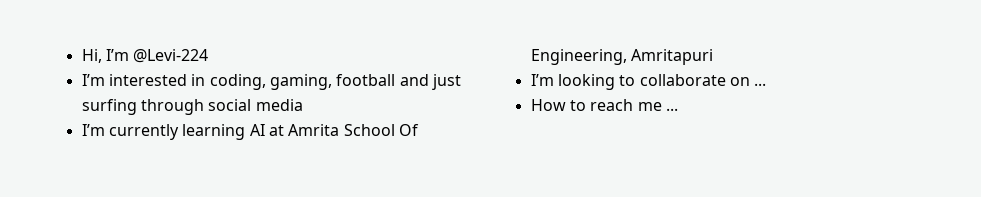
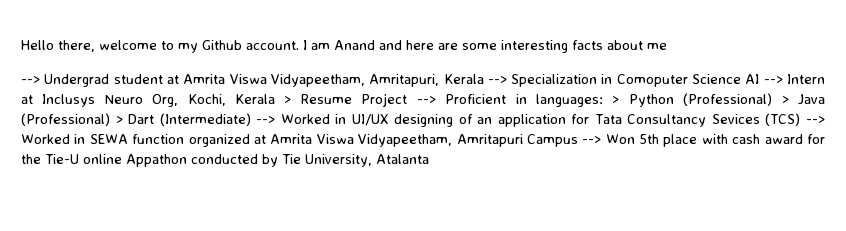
- Hi, I’m @Levi-224
- I’m interested in coding, gaming, football and just surfing through social media
- I’m currently learning AI at Amrita School Of Engineering, Amritapuri
- I’m looking to collaborate on ...
- How to reach me ...
+ Hello there, welcome to my Github account. I am Anand and here are some interesting facts about me
+ --> Undergrad student at Amrita Viswa Vidyapeetham, Amritapuri, Kerala --> Specialization in Comoputer Science AI --> Intern at Inclusys Neuro Org, Kochi, Kerala > Resume Project --> Proficient in languages: > Python (Professional) > Java (Professional) > Dart (Intermediate) --> Worked in UI/UX designing of an application for Tata Consultancy Sevices (TCS) --> Worked in SEWA function organized at Amrita Viswa Vidyapeetham, Amritapuri Campus --> Won 5th place with cash award for the Tie-U online Appathon conducted by Tie University, Atalanta

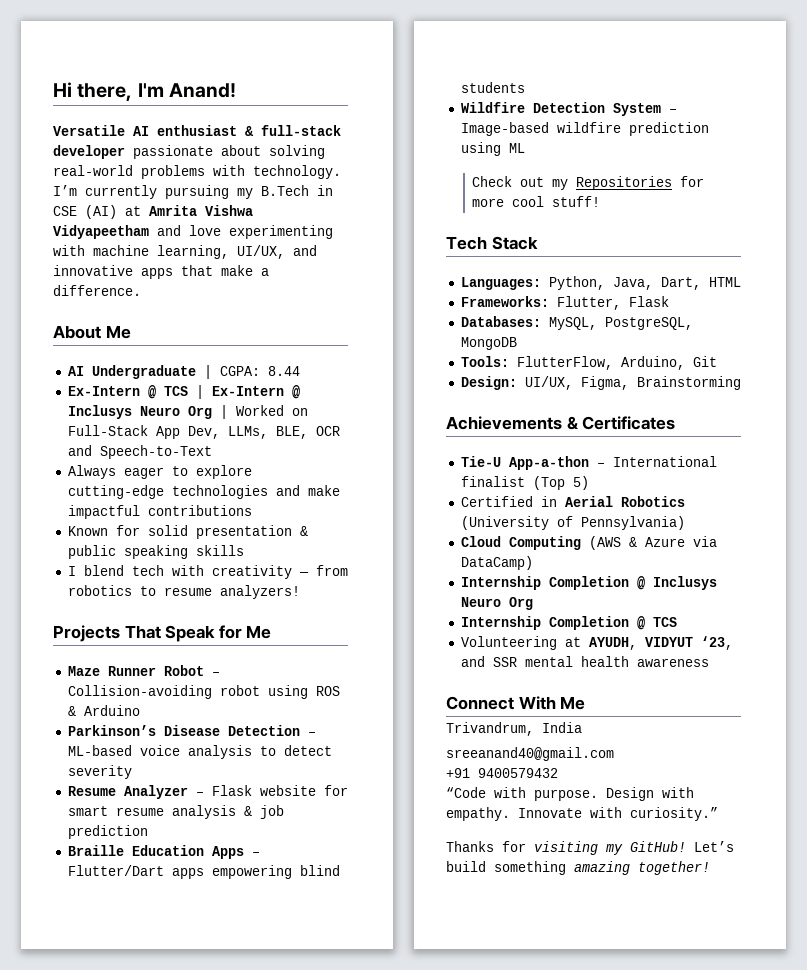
- Hello there, welcome to my Github account. I am Anand and here are some interesting facts about me
- --> Undergrad student at Amrita Viswa Vidyapeetham, Amritapuri, Kerala --> Specialization in Comoputer Science AI --> Intern at Inclusys Neuro Org, Kochi, Kerala > Resume Project --> Proficient in languages: > Python (Professional) > Java (Professional) > Dart (Intermediate) --> Worked in UI/UX designing of an application for Tata Consultancy Sevices (TCS) --> Worked in SEWA function organized at Amrita Viswa Vidyapeetham, Amritapuri Campus --> Won 5th place with cash award for the Tie-U online Appathon conducted by Tie University, Atalanta
+ Hi there, I'm Anand!
+ Versatile AI enthusiast & full-stack developer passionate about solving real-world problems with technology. I’m currently pursuing my B.Tech in CSE (AI) at Amrita Vishwa Vidyapeetham and love experimenting with machine learning, UI/UX, and innovative apps that make a difference.
+ About Me
+ AI Undergraduate | CGPA: 8.44
+ Ex-Intern @ TCS | Ex-Intern @ Inclusys Neuro Org | Worked on Full-Stack App Dev, LLMs, BLE, OCR and Speech-to-Text
+ Always eager to explore cutting-edge technologies and make impactful contributions
+ Known for solid presentation & public speaking skills
+ I blend tech with creativity — from robotics to resume analyzers!
+ Projects That Speak for Me
+ Maze Runner Robot – Collision-avoiding robot using ROS & Arduino
+ Parkinson’s Disease Detection – ML-based voice analysis to detect severity
+ Resume Analyzer – Flask website for smart resume analysis & job prediction
+ Braille Education Apps – Flutter/Dart apps empowering blind students
+ Wildfire Detection System – Image-based wildfire prediction using ML
+ Check out my Repositories for more cool stuff!
+ Tech Stack
+ Languages: Python, Java, Dart, HTML
+ Frameworks: Flutter, Flask
+ Databases: MySQL, PostgreSQL, MongoDB
+ Tools: FlutterFlow, Arduino, Git
+ Design: UI/UX, Figma, Brainstorming
+ Achievements & Certificates
+ Tie-U App-a-thon – International finalist (Top 5)
+ Certified in Aerial Robotics (University of Pennsylvania)
+ Cloud Computing (AWS & Azure via DataCamp)
+ Internship Completion @ Inclusys Neuro Org
+ Internship Completion @ TCS
+ Volunteering at AYUDH, VIDYUT ‘23, and SSR mental health awareness
+ Connect With Me
+ Trivandrum, India
+ sreeanand40@gmail.com
+ +91 9400579432
+ “Code with purpose. Design with empathy. Innovate with curiosity.”
+ Thanks for visiting my GitHub! Let’s build something amazing together!

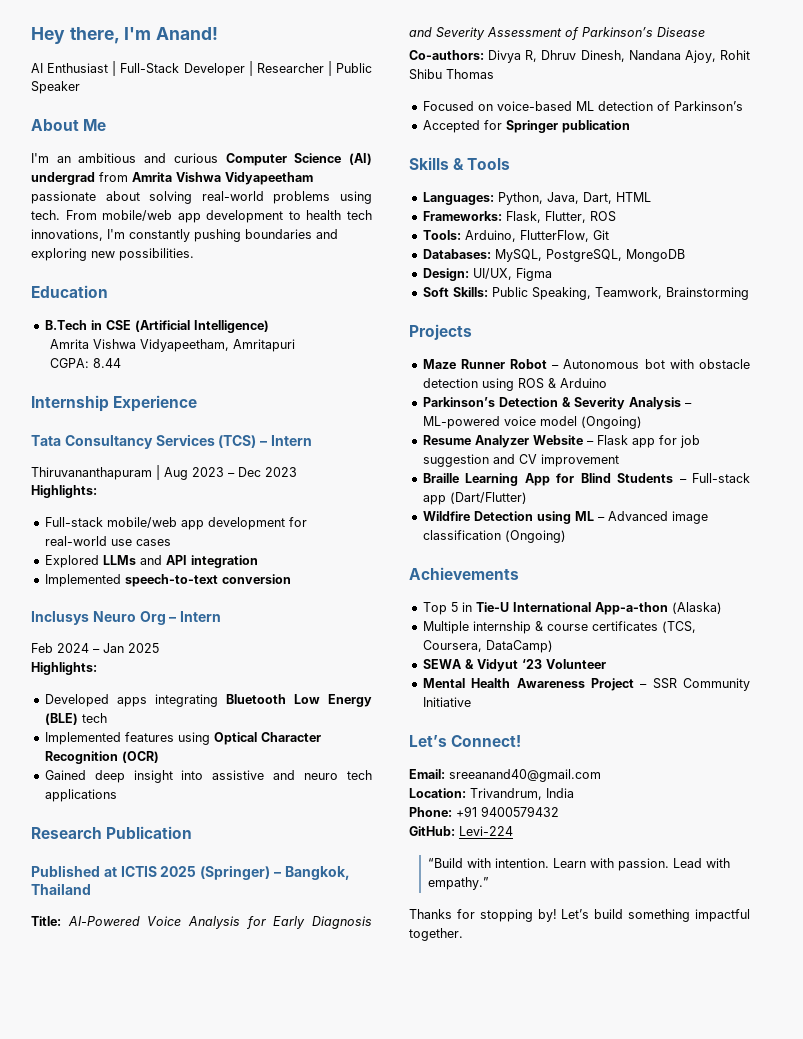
- Hi there, I'm Anand!
+ Hey there, I'm Anand!
- Versatile AI enthusiast & full-stack developer passionate about solving real-world problems with technology. I’m currently pursuing my B.Tech in CSE (AI) at Amrita Vishwa Vidyapeetham and love experimenting with machine learning, UI/UX, and innovative apps that make a difference.
+ AI Enthusiast | Full-Stack Developer | Researcher | Public Speaker
  About Me
- AI Undergraduate | CGPA: 8.44
- Ex-Intern @ TCS | Ex-Intern @ Inclusys Neuro Org | Worked on Full-Stack App Dev, LLMs, BLE, OCR and Speech-to-Text
- Always eager to explore cutting-edge technologies and make impactful contributions
- Known for solid presentation & public speaking skills
- I blend tech with creativity — from robotics to resume analyzers!
- Projects That Speak for Me
- Maze Runner Robot – Collision-avoiding robot using ROS & Arduino
- Parkinson’s Disease Detection – ML-based voice analysis to detect severity
- Resume Analyzer – Flask website for smart resume analysis & job prediction
- Braille Education Apps – Flutter/Dart apps empowering blind students
- Wildfire Detection System – Image-based wildfire prediction using ML
- Check out my Repositories for more cool stuff!
- Tech Stack
+ I'm an ambitious and curious Computer Science (AI) undergrad from Amrita Vishwa Vidyapeetham passionate about solving real-world problems using tech. From mobile/web app development to health tech innovations, I'm constantly pushing boundaries and exploring new possibilities.
+ Education
+ B.Tech in CSE (Artificial Intelligence)
+ Amrita Vishwa Vidyapeetham, Amritapuri
+ CGPA: 8.44
+ Internship Experience
+ Tata Consultancy Services (TCS) – Intern
+ Thiruvananthapuram | Aug 2023 – Dec 2023
+ Highlights:
+ Full-stack mobile/web app development for real-world use cases
+ Explored LLMs and API integration
+ Implemented speech-to-text conversion
+ Inclusys Neuro Org – Intern
+ Feb 2024 – Jan 2025
+ Highlights:
+ Developed apps integrating Bluetooth Low Energy (BLE) tech
+ Implemented features using Optical Character Recognition (OCR)
+ Gained deep insight into assistive and neuro tech applications
+ Research Publication
+ Published at ICTIS 2025 (Springer) – Bangkok, Thailand
+ Title: AI-Powered Voice Analysis for Early Diagnosis and Severity Assessment of Parkinson’s Disease
+ Co-authors: Divya R, Dhruv Dinesh, Nandana Ajoy, Rohit Shibu Thomas
+ Focused on voice-based ML detection of Parkinson’s
+ Accepted for Springer publication
+ Skills & Tools
- Frameworks: Flutter, Flask
+ Frameworks: Flask, Flutter, ROS
+ Tools: Arduino, FlutterFlow, Git
  Databases: MySQL, PostgreSQL, MongoDB
- Tools: FlutterFlow, Arduino, Git
- Design: UI/UX, Figma, Brainstorming
- Achievements & Certificates
- Tie-U App-a-thon – International finalist (Top 5)
- Certified in Aerial Robotics (University of Pennsylvania)
- Cloud Computing (AWS & Azure via DataCamp)
- Internship Completion @ Inclusys Neuro Org
- Internship Completion @ TCS
- Volunteering at AYUDH, VIDYUT ‘23, and SSR mental health awareness
- Connect With Me
- Trivandrum, India
+ Design: UI/UX, Figma
+ Soft Skills: Public Speaking, Teamwork, Brainstorming
+ Projects
+ Maze Runner Robot – Autonomous bot with obstacle detection using ROS & Arduino
+ Parkinson’s Detection & Severity Analysis – ML-powered voice model (Ongoing)
+ Resume Analyzer Website – Flask app for job suggestion and CV improvement
+ Braille Learning App for Blind Students – Full-stack app (Dart/Flutter)
+ Wildfire Detection using ML – Advanced image classification (Ongoing)
+ Achievements
+ Top 5 in Tie-U International App-a-thon (Alaska)
+ Multiple internship & course certificates (TCS, Coursera, DataCamp)
+ SEWA & Vidyut ‘23 Volunteer
+ Mental Health Awareness Project – SSR Community Initiative
+ Let’s Connect!
+ Email: sreeanand40@gmail.com
+ Location: Trivandrum, India
- sreeanand40@gmail.com
- +91 9400579432
+ Phone: +91 9400579432
- “Code with purpose. Design with empathy. Innovate with curiosity.”
+ GitHub: Levi-224
+ “Build with intention. Learn with passion. Lead with empathy.”
- Thanks for visiting my GitHub!
+ Thanks for stopping by!
- Let’s build something amazing together!
+ Let’s build something impactful together.

